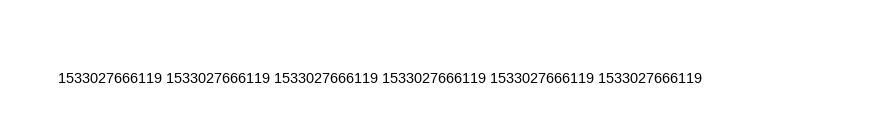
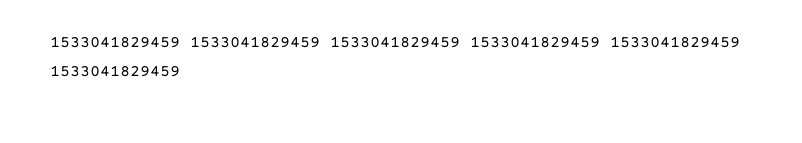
- 1533027666119 1533027666119 1533027666119 1533027666119 1533027666119 1533027666119
+ 1533041829459 1533041829459 1533041829459 1533041829459 1533041829459 1533041829459

